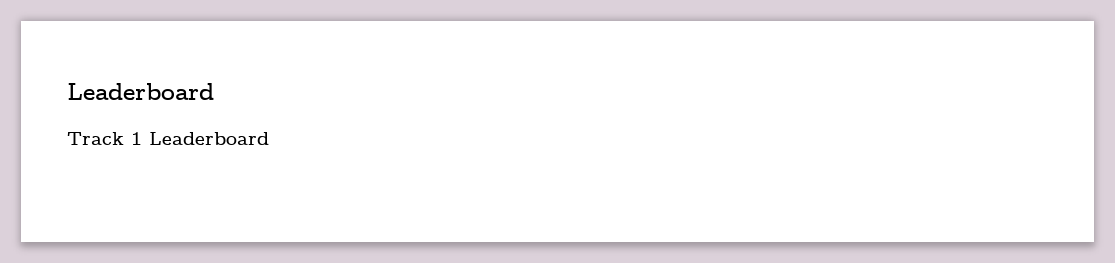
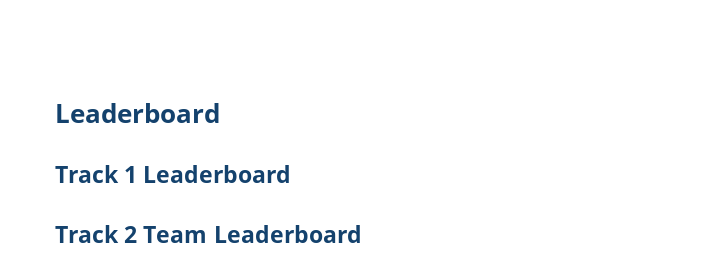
+ Track 2 Team Leaderboard

